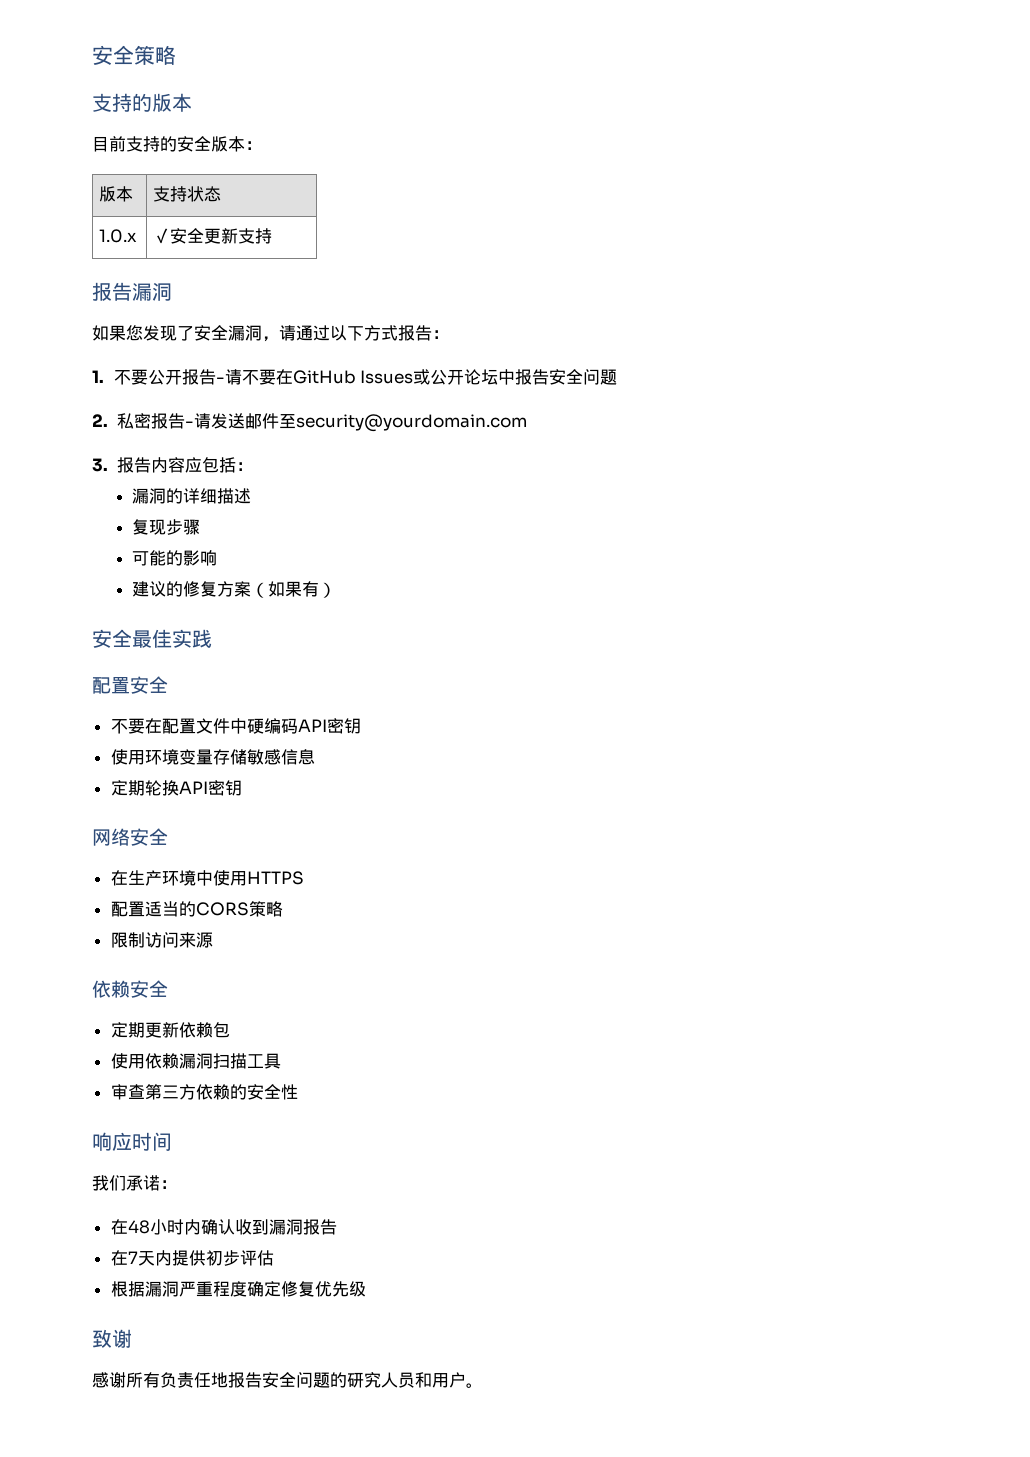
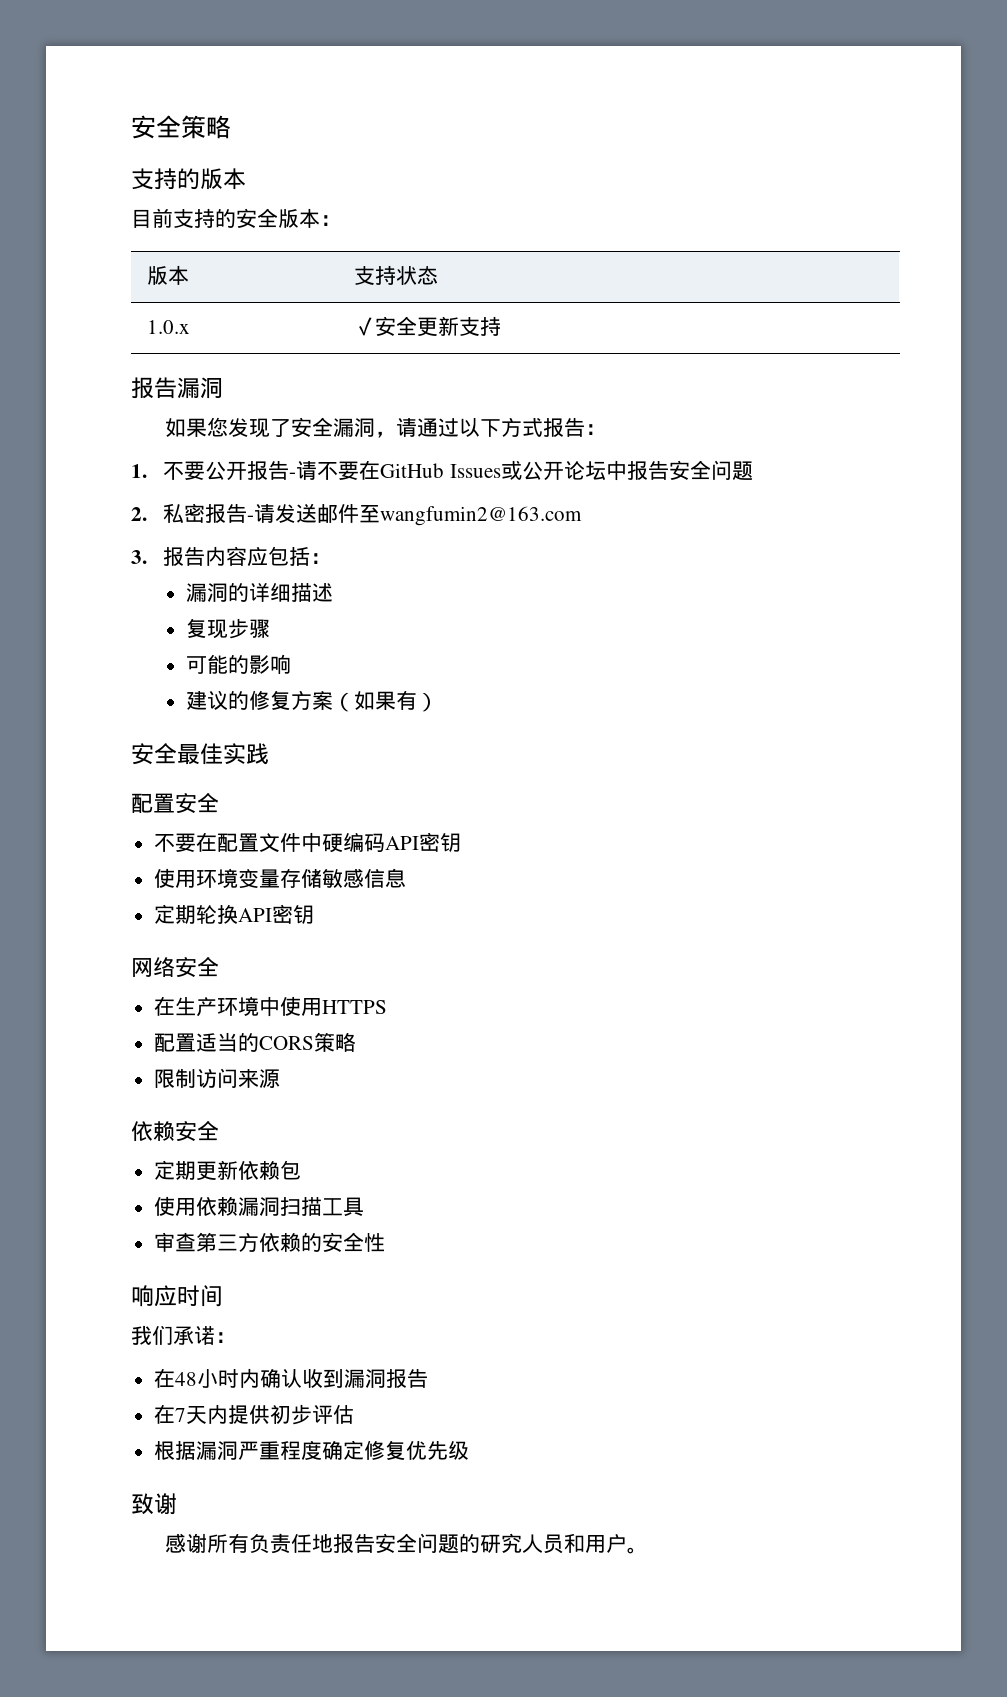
- 2.私密报告-请发送邮件至security@yourdomain.com
+ 2.私密报告-请发送邮件至wangfumin2@163.com

